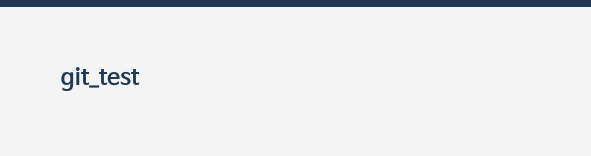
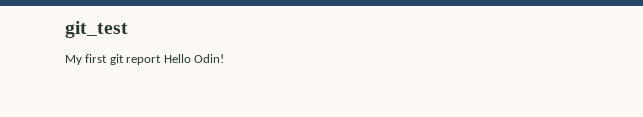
+ My first git report Hello Odin!

